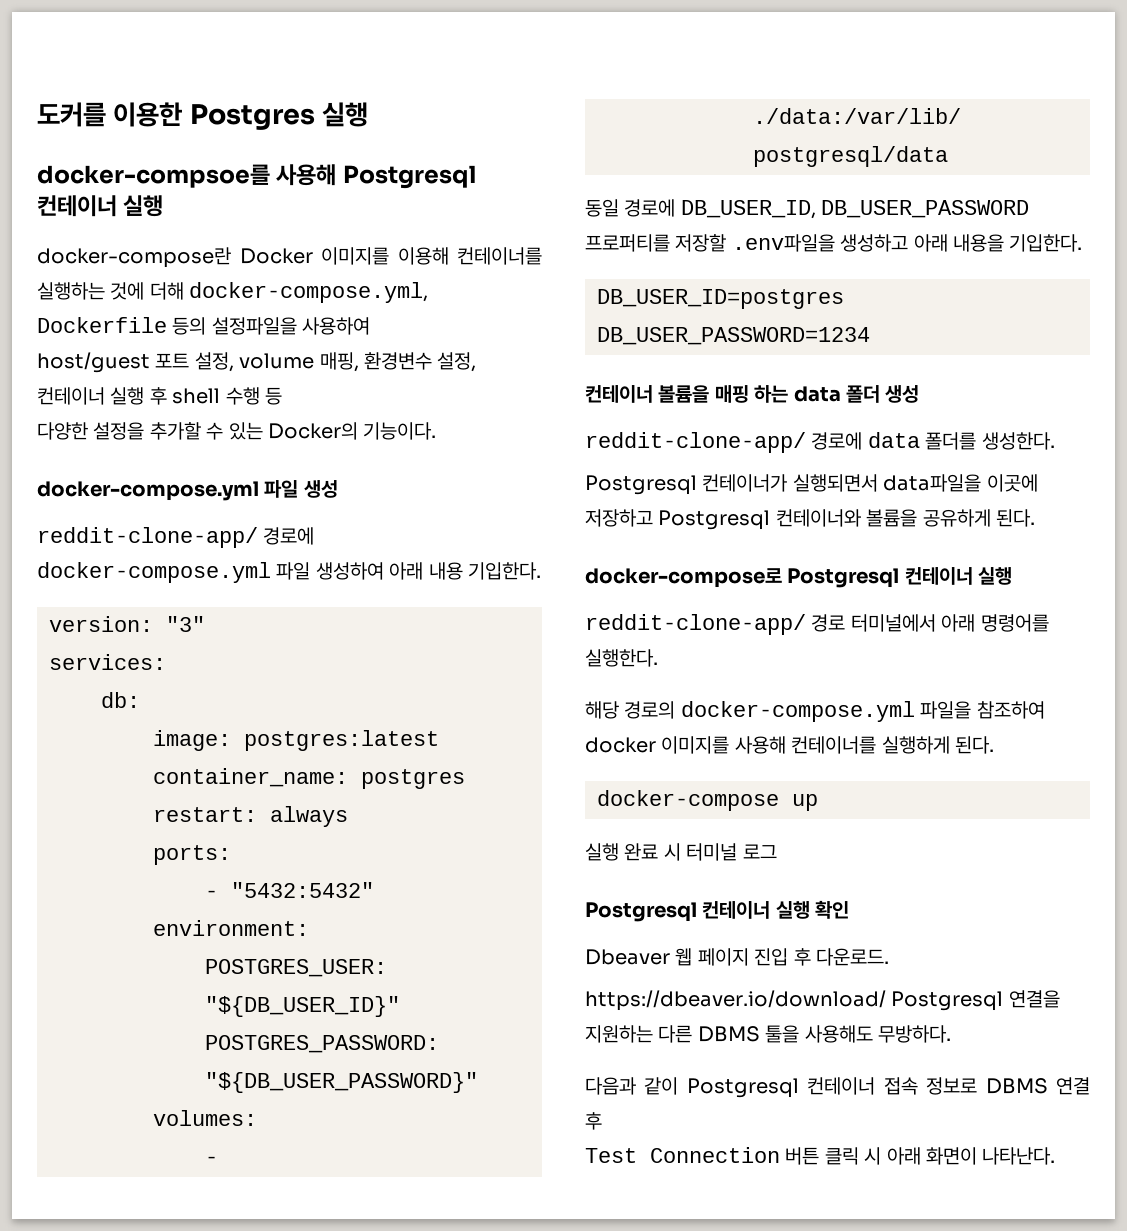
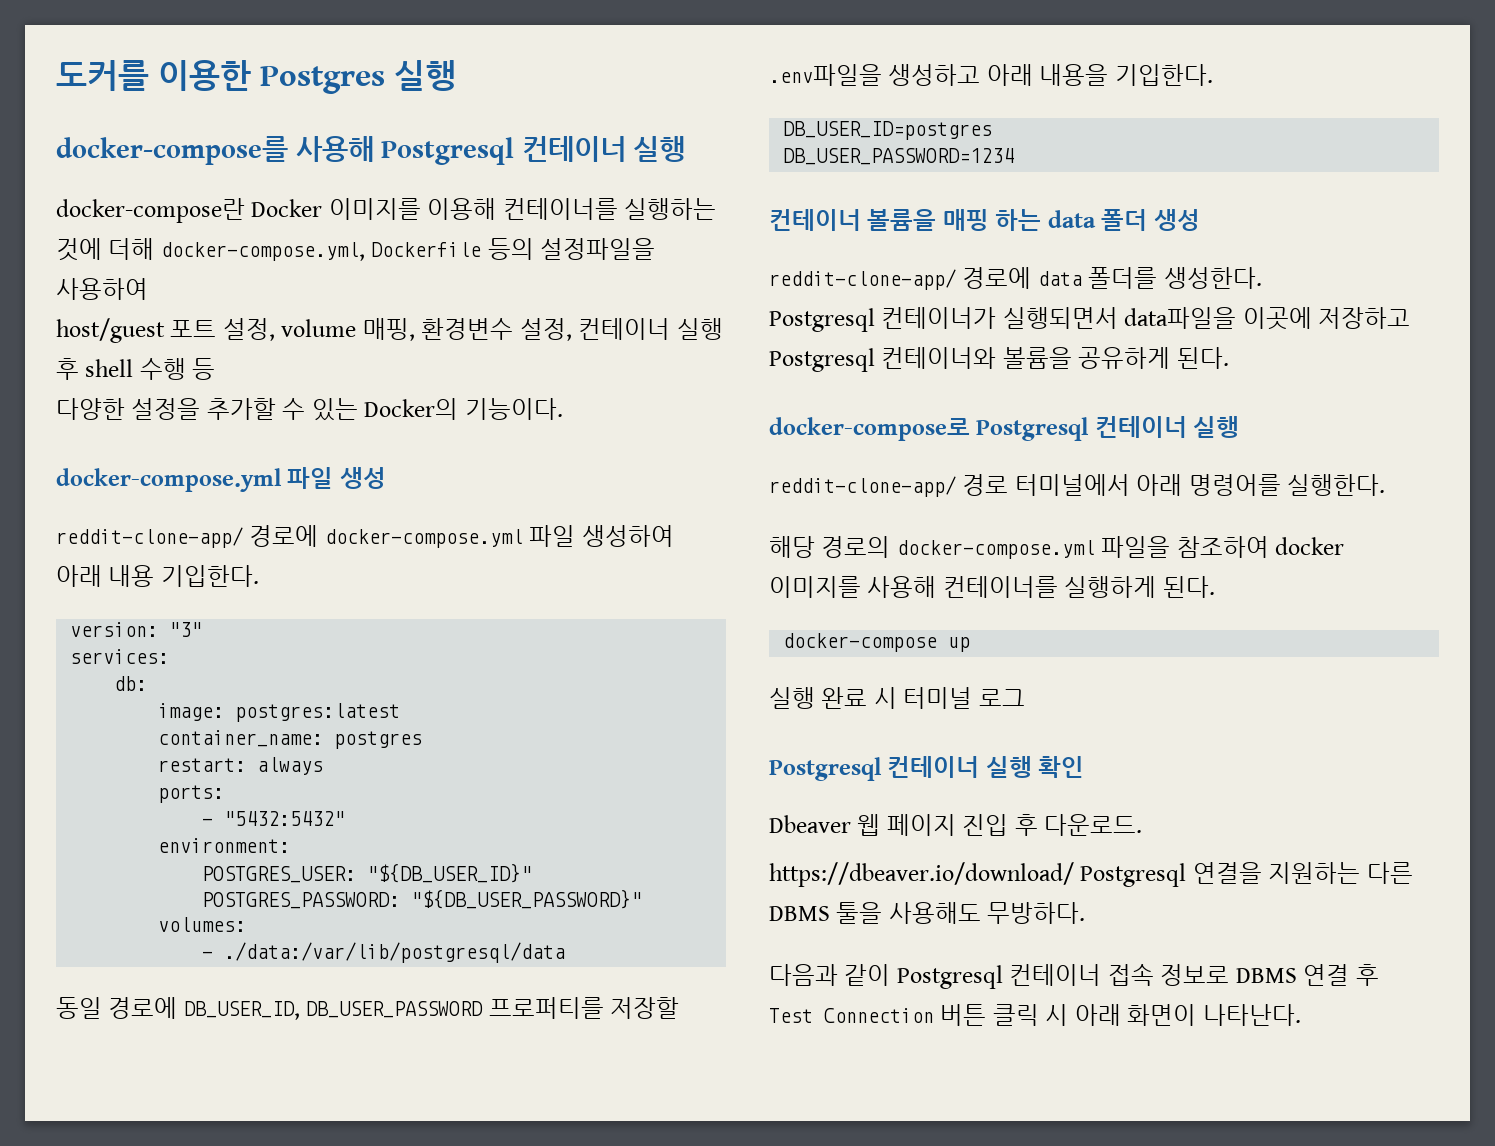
- docker-compsoe를 사용해 Postgresql 컨테이너 실행
+ docker-compose를 사용해 Postgresql 컨테이너 실행

